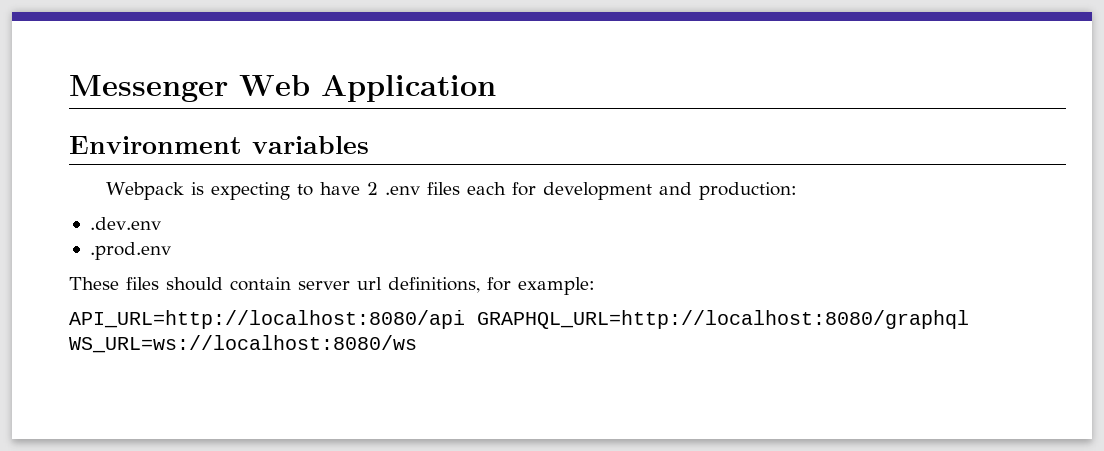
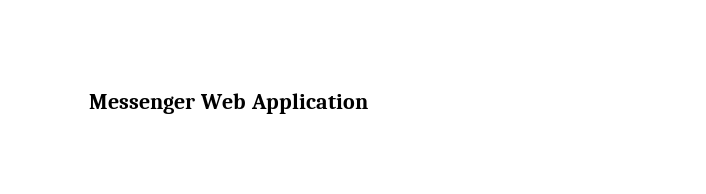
- Environment variables
- Webpack is expecting to have 2 .env files each for development and production:
- .dev.env
- .prod.env
- These files should contain server url definitions, for example:
- API_URL=http://localhost:8080/api GRAPHQL_URL=http://localhost:8080/graphql WS_URL=ws://localhost:8080/ws

